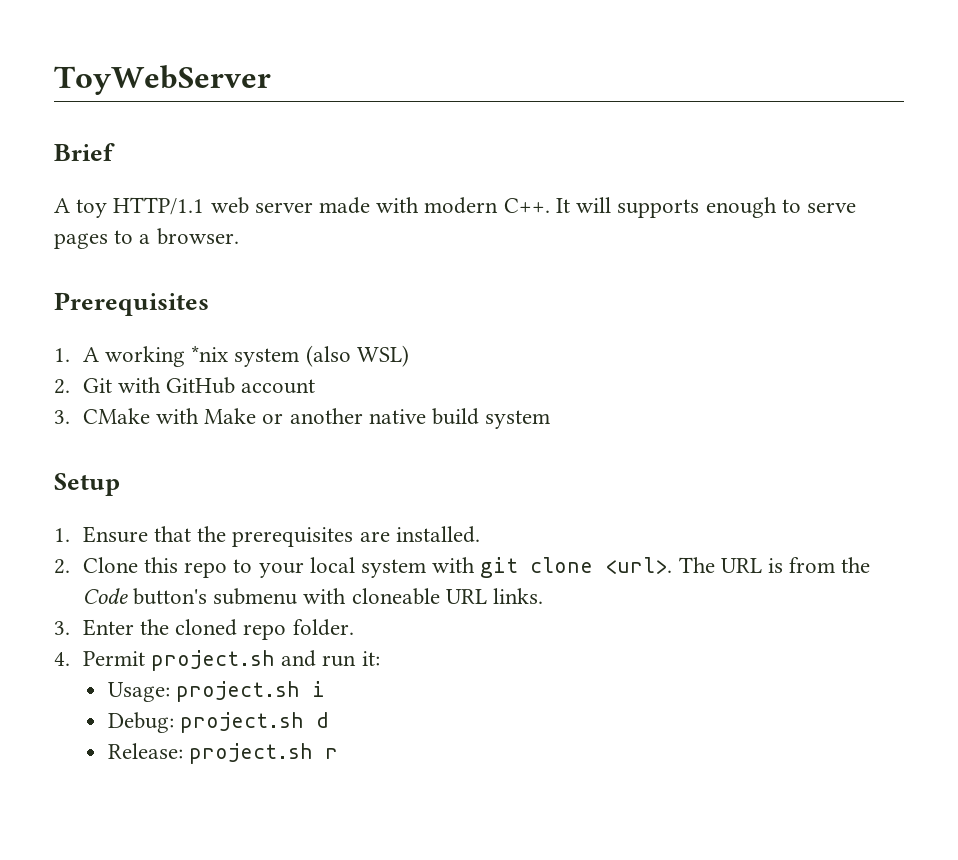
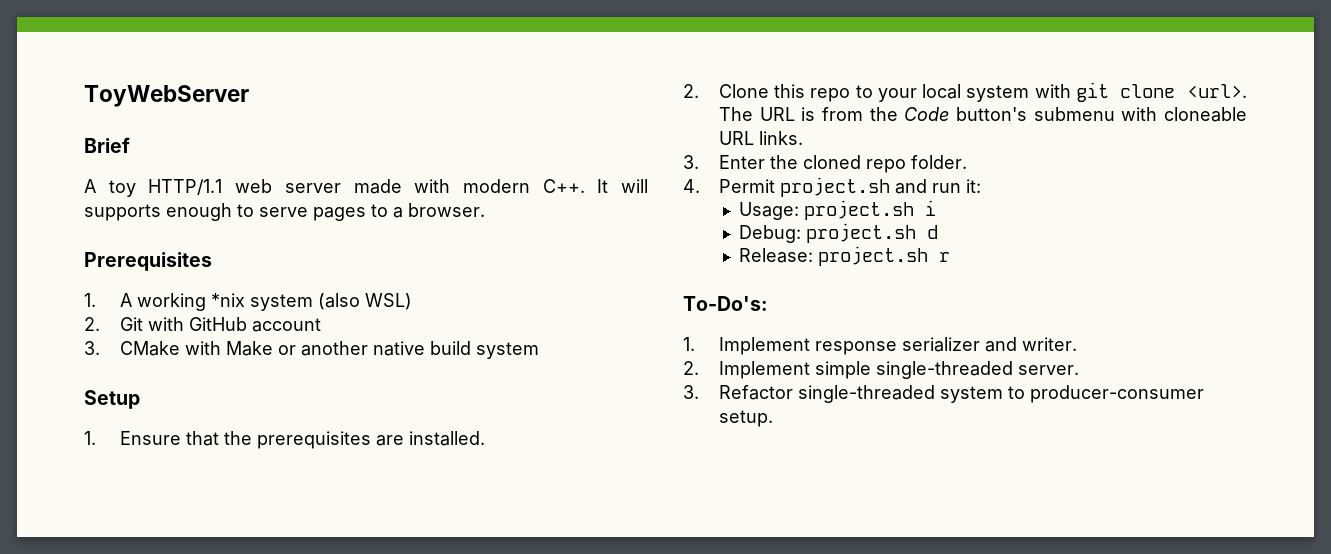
+ To-Do's:
+ 1. Implement response serializer and writer.
+ 2. Implement simple single-threaded server.
+ 3. Refactor single-threaded system to producer-consumer setup.

